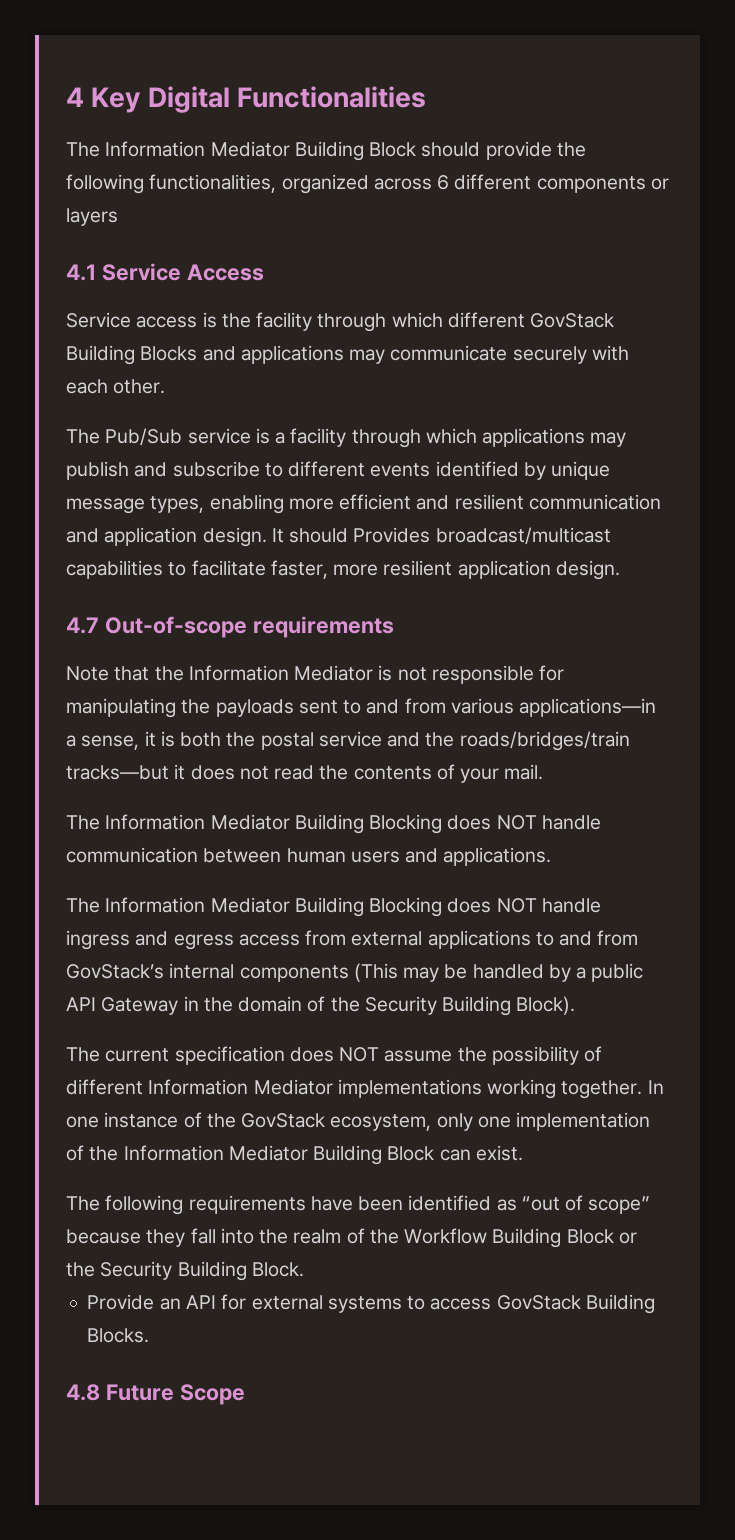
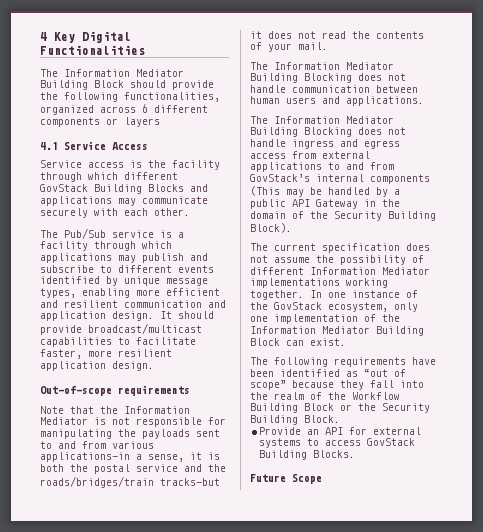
- It should Provides broadcast/multicast capabilities to facilitate faster, more resilient application design.
+ It should provide broadcast/multicast capabilities to facilitate faster, more resilient application design.
- 4.7 Out-of-scope requirements
+ Out-of-scope requirements
- The Information Mediator Building Blocking does NOT handle communication between human users and applications.
+ The Information Mediator Building Blocking does not handle communication between human users and applications.
- The Information Mediator Building Blocking does NOT handle ingress and egress access from external applications to and from GovStack’s internal components (This may be handled by a public API Gateway in the domain of the Security Building Block).
+ The Information Mediator Building Blocking does not handle ingress and egress access from external applications to and from GovStack’s internal components (This may be handled by a public API Gateway in the domain of the Security Building Block).
- The current specification does NOT assume the possibility of different Information Mediator implementations working together.
+ The current specification does not assume the possibility of different Information Mediator implementations working together.
- 4.8 Future Scope
+ Future Scope

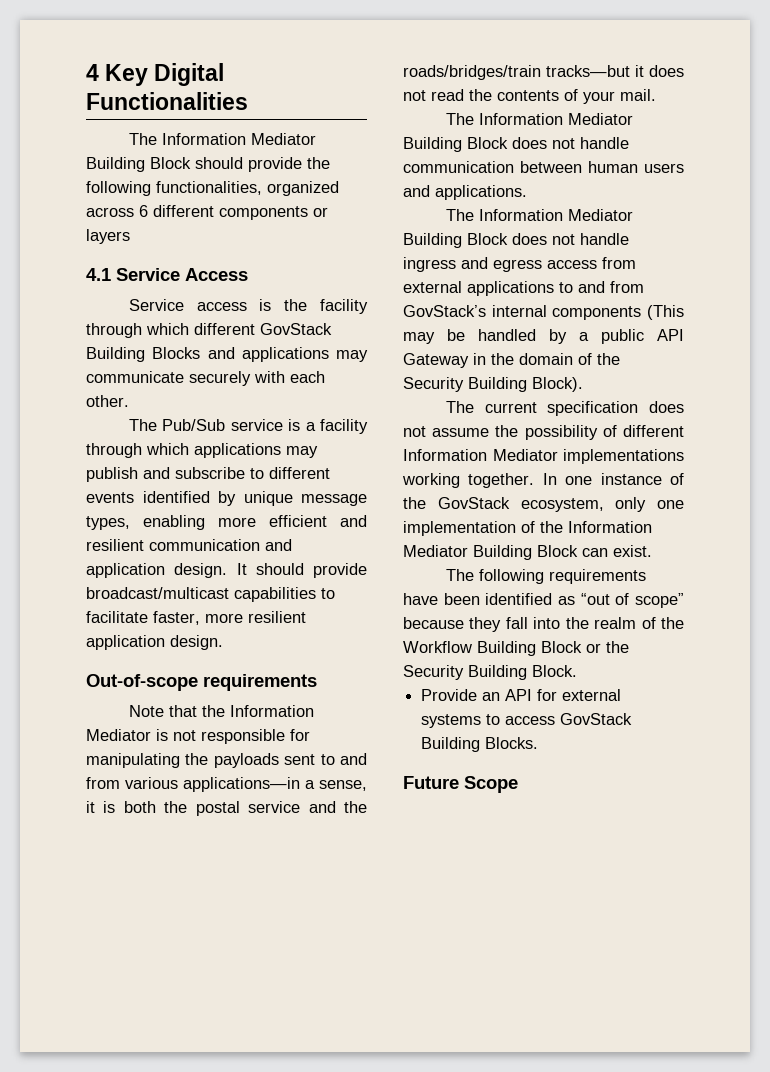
- The Information Mediator Building Blocking does not handle communication between human users and applications.
+ The Information Mediator Building Block does not handle communication between human users and applications.
- The Information Mediator Building Blocking does not handle ingress and egress access from external applications to and from GovStack’s internal components (This may be handled by a public API Gateway in the domain of the Security Building Block).
+ The Information Mediator Building Block does not handle ingress and egress access from external applications to and from GovStack’s internal components (This may be handled by a public API Gateway in the domain of the Security Building Block).

